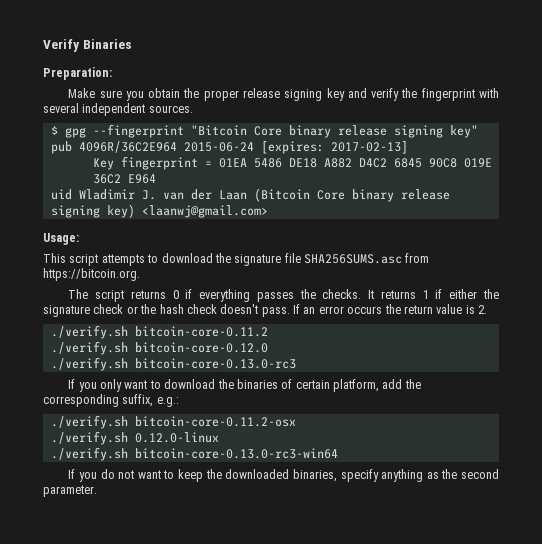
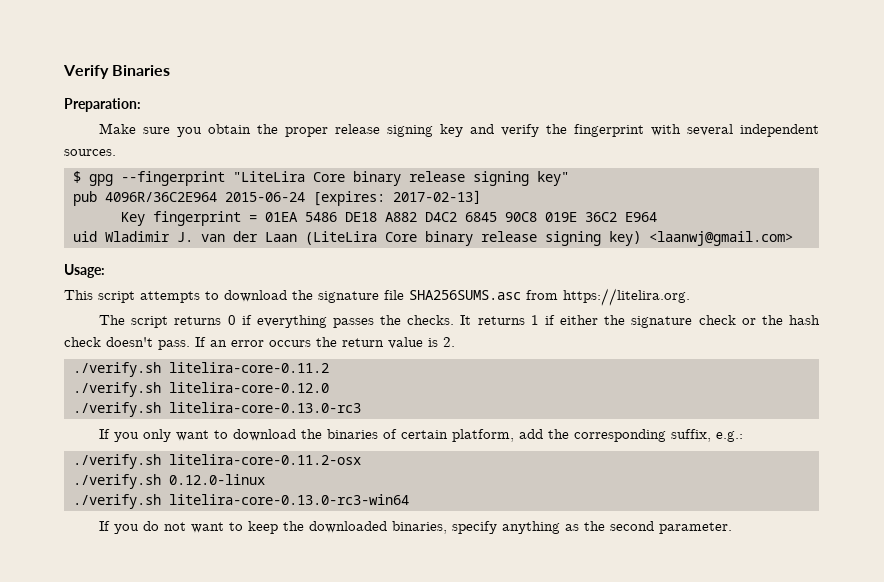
- $ gpg --fingerprint "Bitcoin Core binary release signing key"
+ $ gpg --fingerprint "LiteLira Core binary release signing key"
- uid Wladimir J. van der Laan (Bitcoin Core binary release signing key) <laanwj@gmail.com>
+ uid Wladimir J. van der Laan (LiteLira Core binary release signing key) <laanwj@gmail.com>
- This script attempts to download the signature file SHA256SUMS.asc from https://bitcoin.org.
+ This script attempts to download the signature file SHA256SUMS.asc from https://litelira.org.
- ./verify.sh bitcoin-core-0.11.2
- ./verify.sh bitcoin-core-0.12.0
- ./verify.sh bitcoin-core-0.13.0-rc3
+ ./verify.sh litelira-core-0.11.2
+ ./verify.sh litelira-core-0.12.0
+ ./verify.sh litelira-core-0.13.0-rc3
- ./verify.sh bitcoin-core-0.11.2-osx
+ ./verify.sh litelira-core-0.11.2-osx
- ./verify.sh bitcoin-core-0.13.0-rc3-win64
+ ./verify.sh litelira-core-0.13.0-rc3-win64

